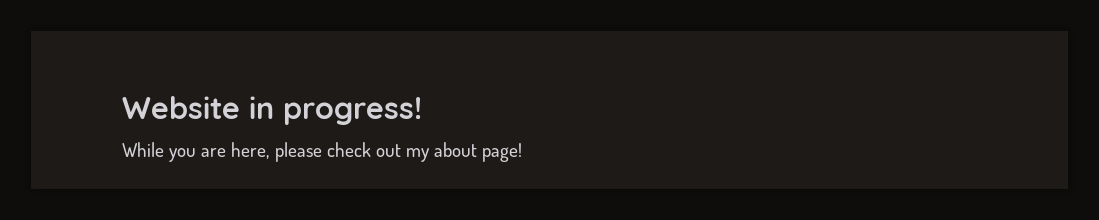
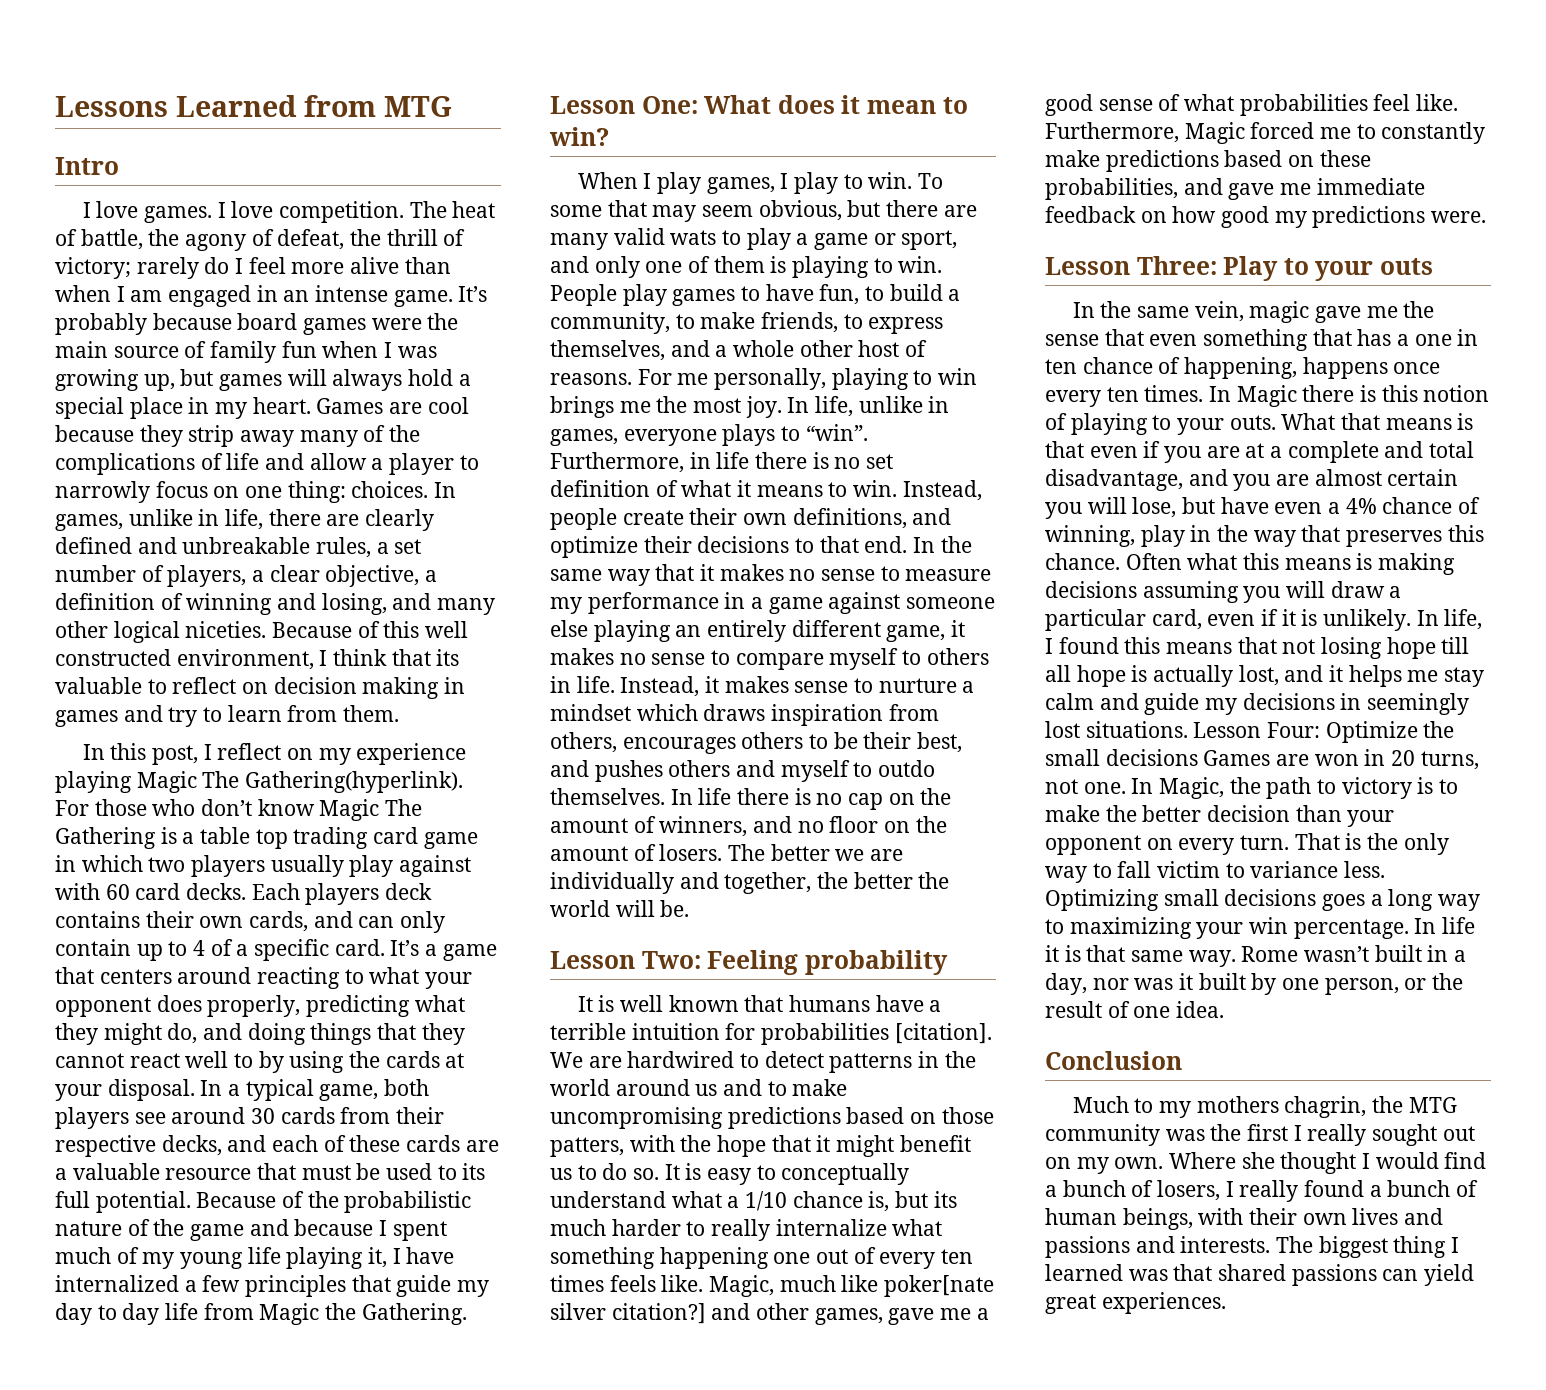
- Website in progress!
- While you are here, please check out my about page!
+ Lessons Learned from MTG
+ Intro
+ I love games. I love competition. The heat of battle, the agony of defeat, the thrill of victory; rarely do I feel more alive than when I am engaged in an intense game. It’s probably because board games were the main source of family fun when I was growing up, but games will always hold a special place in my heart. Games are cool because they strip away many of the complications of life and allow a player to narrowly focus on one thing: choices. In games, unlike in life, there are clearly defined and unbreakable rules, a set number of players, a clear objective, a definition of winning and losing, and many other logical niceties. Because of this well constructed environment, I think that its valuable to reflect on decision making in games and try to learn from them.
+ In this post, I reflect on my experience playing Magic The Gathering(hyperlink). For those who don’t know Magic The Gathering is a table top trading card game in which two players usually play against with 60 card decks. Each players deck contains their own cards, and can only contain up to 4 of a specific card. It’s a game that centers around reacting to what your opponent does properly, predicting what they might do, and doing things that they cannot react well to by using the cards at your disposal. In a typical game, both players see around 30 cards from their respective decks, and each of these cards are a valuable resource that must be used to its full potential. Because of the probabilistic nature of the game and because I spent much of my young life playing it, I have internalized a few principles that guide my day to day life from Magic the Gathering.
+ Lesson One: What does it mean to win?
+ When I play games, I play to win. To some that may seem obvious, but there are many valid wats to play a game or sport, and only one of them is playing to win. People play games to have fun, to build a community, to make friends, to express themselves, and a whole other host of reasons. For me personally, playing to win brings me the most joy. In life, unlike in games, everyone plays to “win”. Furthermore, in life there is no set definition of what it means to win. Instead, people create their own definitions, and optimize their decisions to that end. In the same way that it makes no sense to measure my performance in a game against someone else playing an entirely different game, it makes no sense to compare myself to others in life. Instead, it makes sense to nurture a mindset which draws inspiration from others, encourages others to be their best, and pushes others and myself to outdo themselves. In life there is no cap on the amount of winners, and no floor on the amount of losers. The better we are individually and together, the better the world will be.
+ Lesson Two: Feeling probability
+ It is well known that humans have a terrible intuition for probabilities [citation]. We are hardwired to detect patterns in the world around us and to make uncompromising predictions based on those patters, with the hope that it might benefit us to do so. It is easy to conceptually understand what a 1/10 chance is, but its much harder to really internalize what something happening one out of every ten times feels like. Magic, much like poker[nate silver citation?] and other games, gave me a good sense of what probabilities feel like. Furthermore, Magic forced me to constantly make predictions based on these probabilities, and gave me immediate feedback on how good my predictions were.
+ Lesson Three: Play to your outs
+ In the same vein, magic gave me the sense that even something that has a one in ten chance of happening, happens once every ten times. In Magic there is this notion of playing to your outs. What that means is that even if you are at a complete and total disadvantage, and you are almost certain you will lose, but have even a 4% chance of winning, play in the way that preserves this chance. Often what this means is making decisions assuming you will draw a particular card, even if it is unlikely. In life, I found this means that not losing hope till all hope is actually lost, and it helps me stay calm and guide my decisions in seemingly lost situations. Lesson Four: Optimize the small decisions Games are won in 20 turns, not one. In Magic, the path to victory is to make the better decision than your opponent on every turn. That is the only way to fall victim to variance less. Optimizing small decisions goes a long way to maximizing your win percentage. In life it is that same way. Rome wasn’t built in a day, nor was it built by one person, or the result of one idea.
+ Conclusion
+ Much to my mothers chagrin, the MTG community was the first I really sought out on my own. Where she thought I would find a bunch of losers, I really found a bunch of human beings, with their own lives and passions and interests. The biggest thing I learned was that shared passions can yield great experiences.

